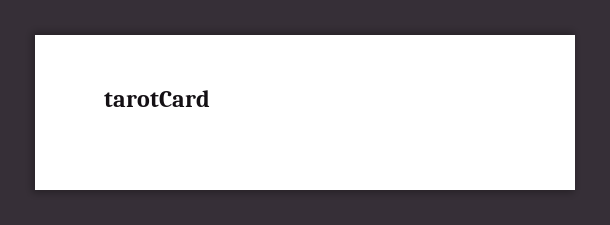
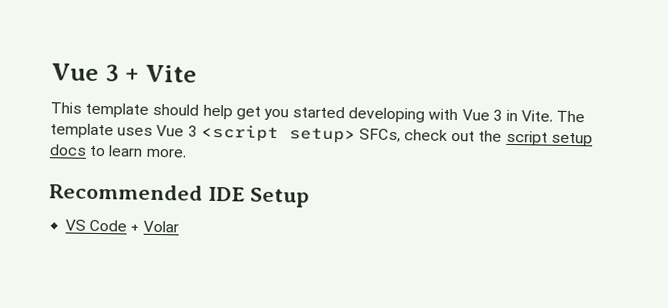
- tarotCard
+ Vue 3 + Vite
+ This template should help get you started developing with Vue 3 in Vite. The template uses Vue 3 <script setup> SFCs, check out the script setup docs to learn more.
+ Recommended IDE Setup
+ VS Code + Volar

